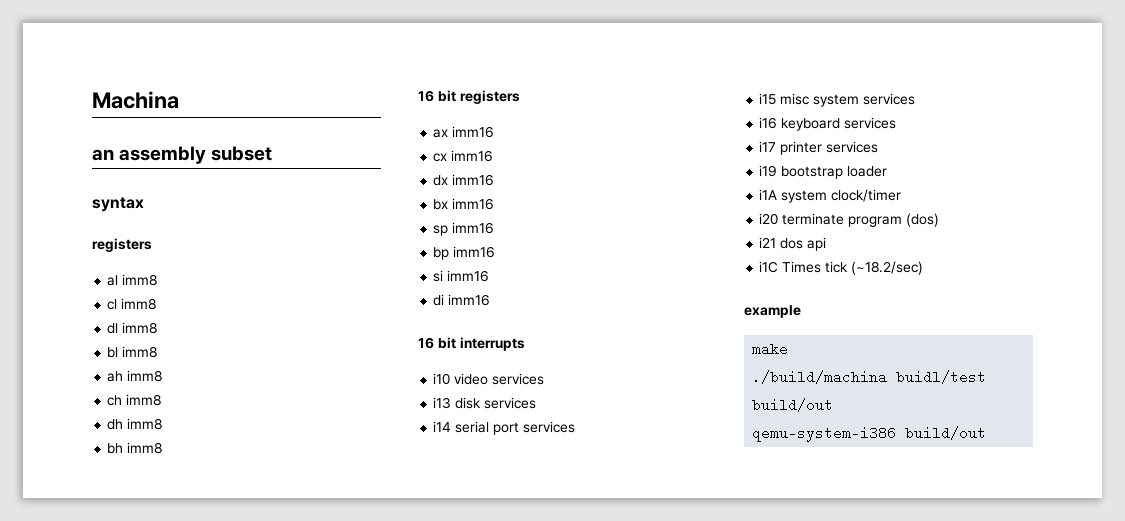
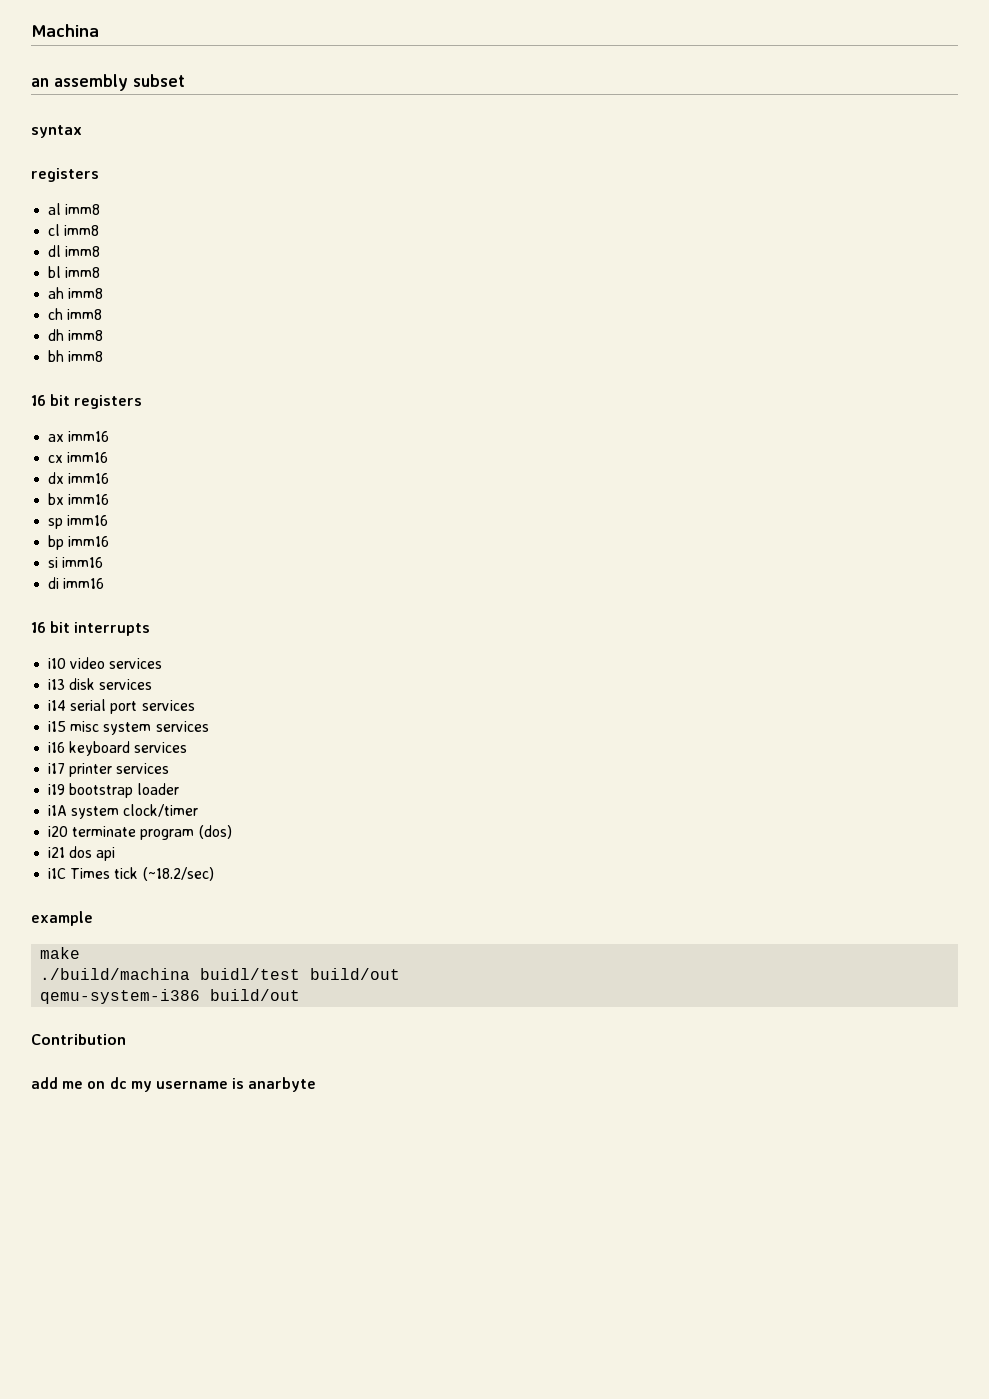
+ Contribution
+ add me on dc my username is anarbyte

